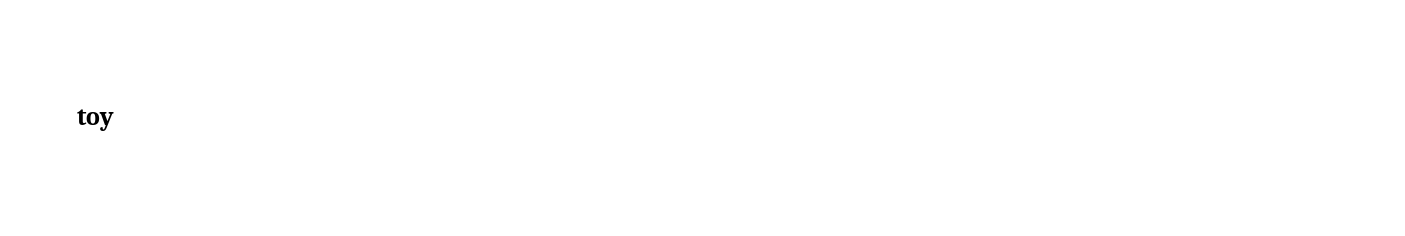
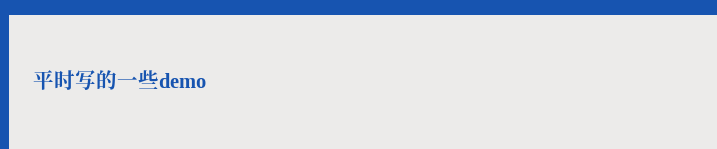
- toy
+ 平时写的一些demo

